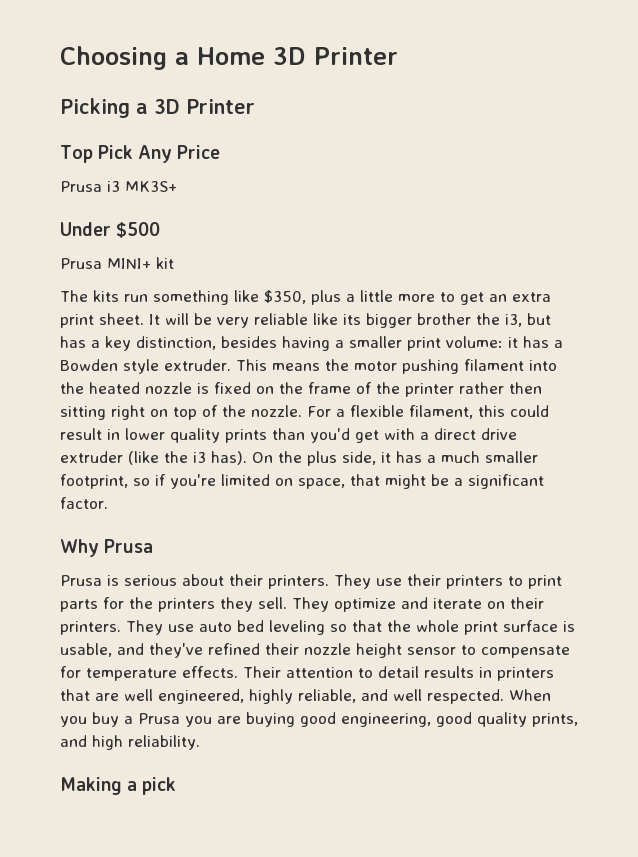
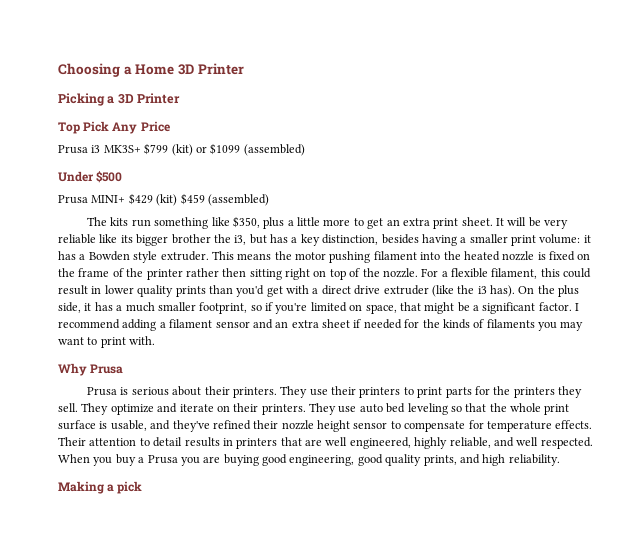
- Prusa i3 MK3S+
+ Prusa i3 MK3S+ $799 (kit) or $1099 (assembled)
- Prusa MINI+ kit
+ Prusa MINI+ $429 (kit) $459 (assembled)
+ I recommend adding a filament sensor and an extra sheet if needed for the kinds of filaments you may want to print with.

